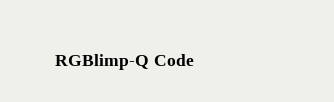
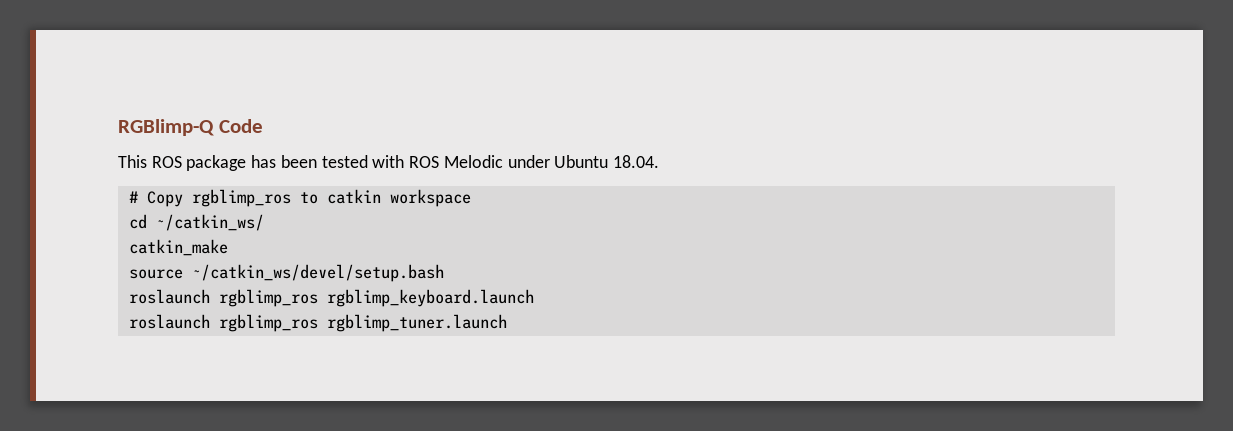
+ This ROS package has been tested with ROS Melodic under Ubuntu 18.04.
+ # Copy rgblimp_ros to catkin workspace
+ cd ~/catkin_ws/
+ catkin_make
+ source ~/catkin_ws/devel/setup.bash
+ roslaunch rgblimp_ros rgblimp_keyboard.launch
+ roslaunch rgblimp_ros rgblimp_tuner.launch

